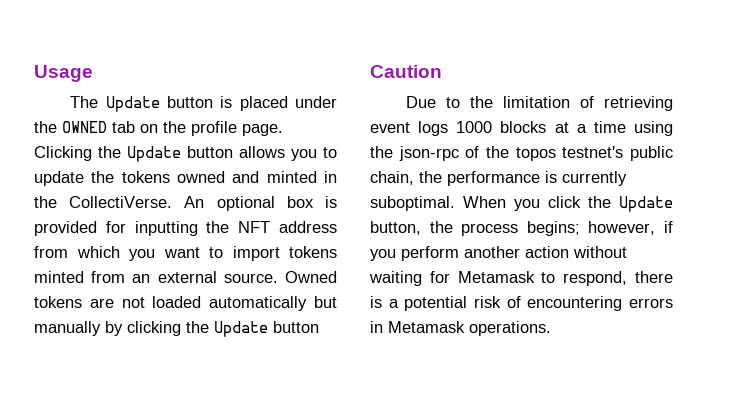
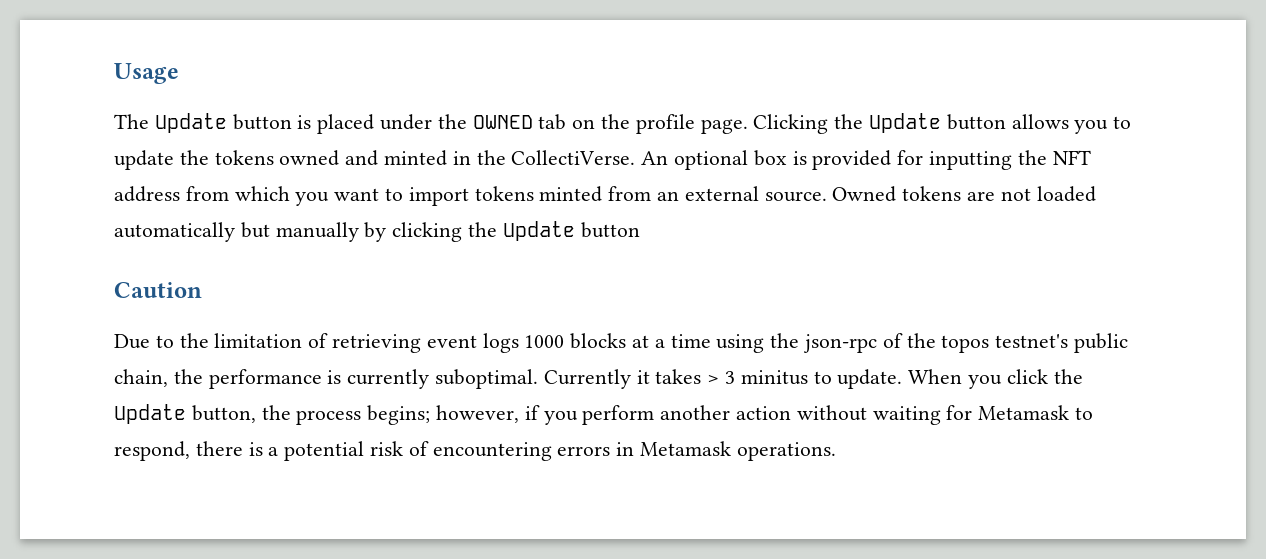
+ Currently it takes > 3 minitus to update.

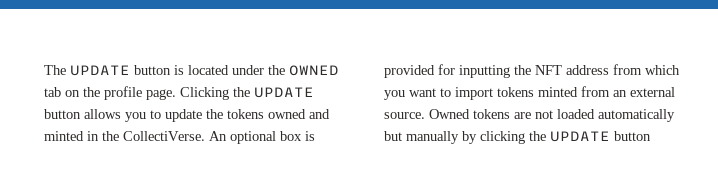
- Usage
- The Update button is placed under the OWNED tab on the profile page.
+ The UPDATE button is located under the OWNED tab on the profile page.
- Clicking the Update button allows you to update the tokens owned and minted in the CollectiVerse.
+ Clicking the UPDATE button allows you to update the tokens owned and minted in the CollectiVerse.
- Owned tokens are not loaded automatically but manually by clicking the Update button
- Caution
- Due to the limitation of retrieving event logs 1000 blocks at a time using the json-rpc of the topos testnet's public chain, the performance is currently suboptimal. Currently it takes > 3 minitus to update. When you click the Update button, the process begins; however, if you perform another action without waiting for Metamask to respond, there is a potential risk of encountering errors in Metamask operations.
+ Owned tokens are not loaded automatically but manually by clicking the UPDATE button

